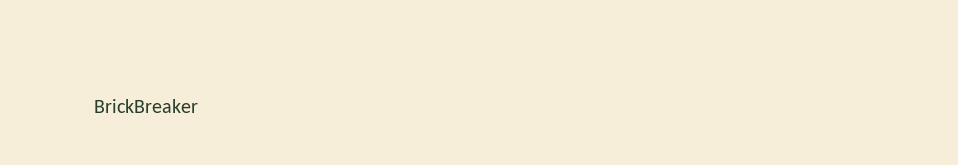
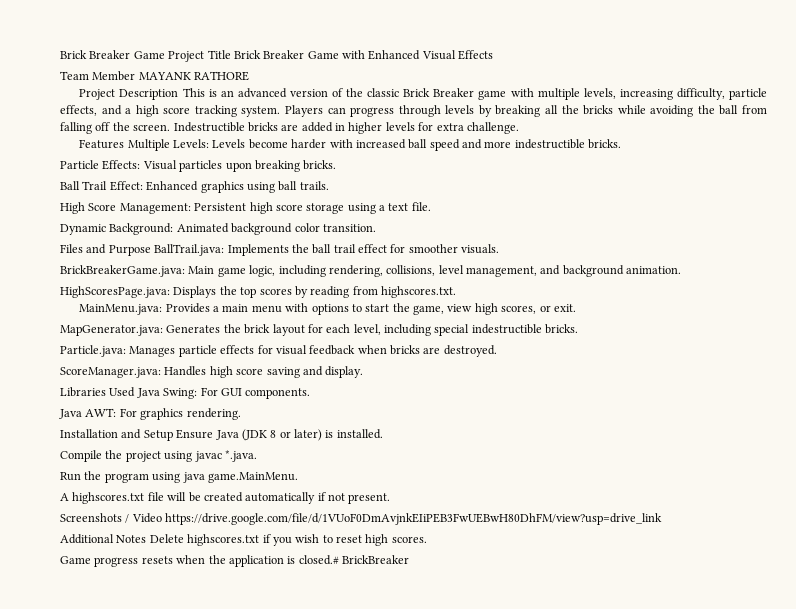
- BrickBreaker
+ Brick Breaker Game Project Title Brick Breaker Game with Enhanced Visual Effects
+ Team Member MAYANK RATHORE
+ Project Description This is an advanced version of the classic Brick Breaker game with multiple levels, increasing difficulty, particle effects, and a high score tracking system. Players can progress through levels by breaking all the bricks while avoiding the ball from falling off the screen. Indestructible bricks are added in higher levels for extra challenge.
+ Features Multiple Levels: Levels become harder with increased ball speed and more indestructible bricks.
+ Particle Effects: Visual particles upon breaking bricks.
+ Ball Trail Effect: Enhanced graphics using ball trails.
+ High Score Management: Persistent high score storage using a text file.
+ Dynamic Background: Animated background color transition.
+ Files and Purpose BallTrail.java: Implements the ball trail effect for smoother visuals.
+ BrickBreakerGame.java: Main game logic, including rendering, collisions, level management, and background animation.
+ HighScoresPage.java: Displays the top scores by reading from highscores.txt.
+ MainMenu.java: Provides a main menu with options to start the game, view high scores, or exit.
+ MapGenerator.java: Generates the brick layout for each level, including special indestructible bricks.
+ Particle.java: Manages particle effects for visual feedback when bricks are destroyed.
+ ScoreManager.java: Handles high score saving and display.
+ Libraries Used Java Swing: For GUI components.
+ Java AWT: For graphics rendering.
+ Installation and Setup Ensure Java (JDK 8 or later) is installed.
+ Compile the project using javac *.java.
+ Run the program using java game.MainMenu.
+ A highscores.txt file will be created automatically if not present.
+ Screenshots / Video https://drive.google.com/file/d/1VUoF0DmAvjnkEIiPEB3FwUEBwH80DhFM/view?usp=drive_link
+ Additional Notes Delete highscores.txt if you wish to reset high scores.
+ Game progress resets when the application is closed.# BrickBreaker

